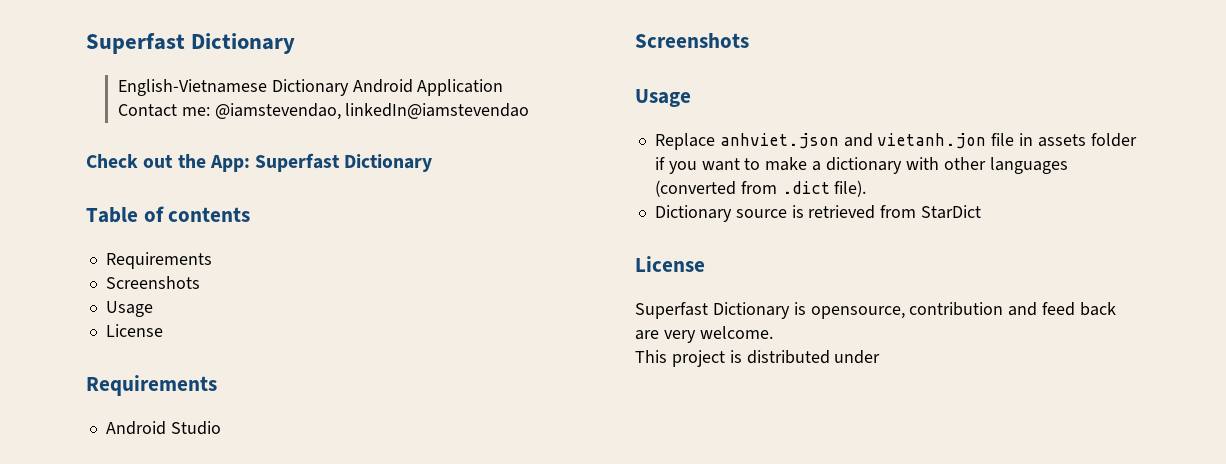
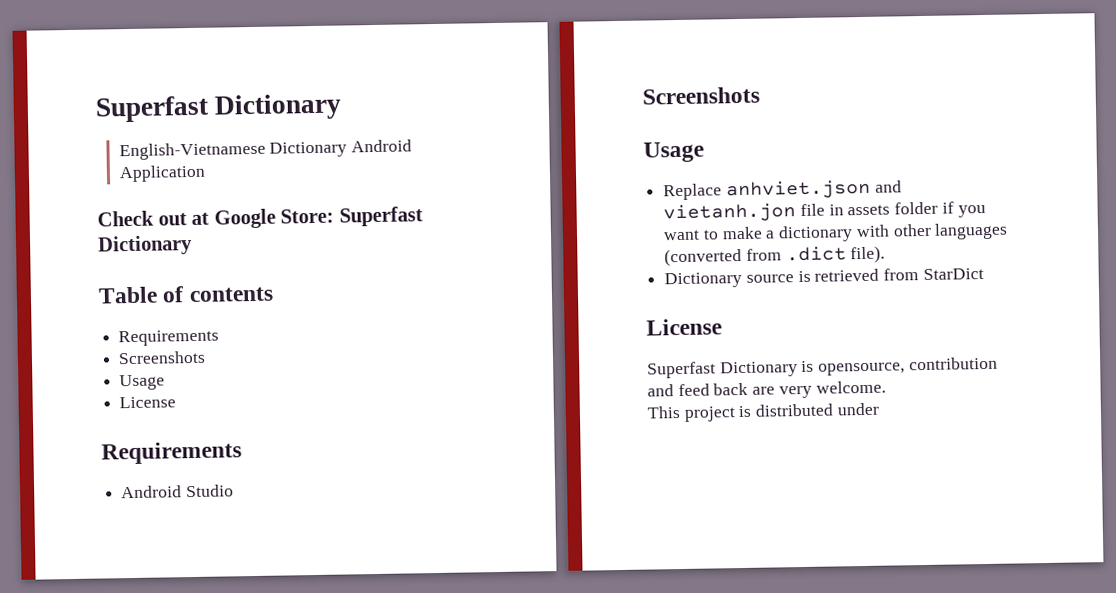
- Contact me: @iamstevendao, linkedIn@iamstevendao
- Check out the App: Superfast Dictionary
+ Check out at Google Store: Superfast Dictionary

